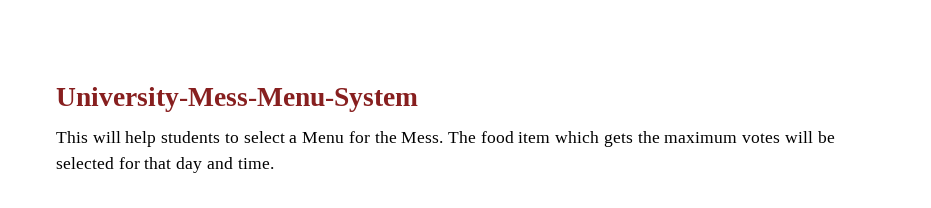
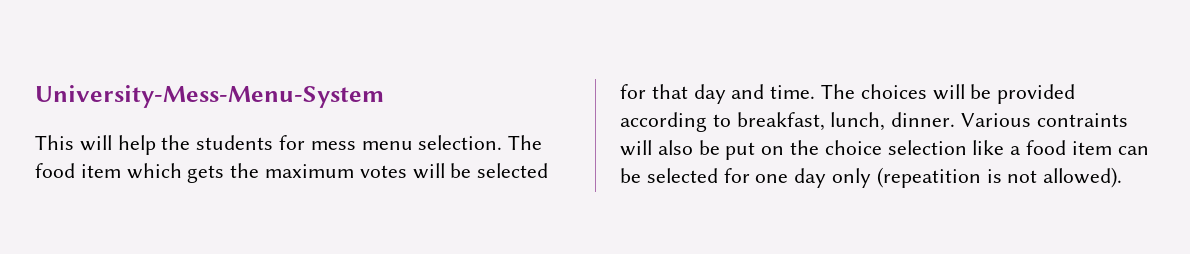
- This will help students to select a Menu for the Mess.
+ This will help the students for mess menu selection.
+ The choices will be provided according to breakfast, lunch, dinner. Various contraints will also be put on the choice selection like a food item can be selected for one day only (repeatition is not allowed).

